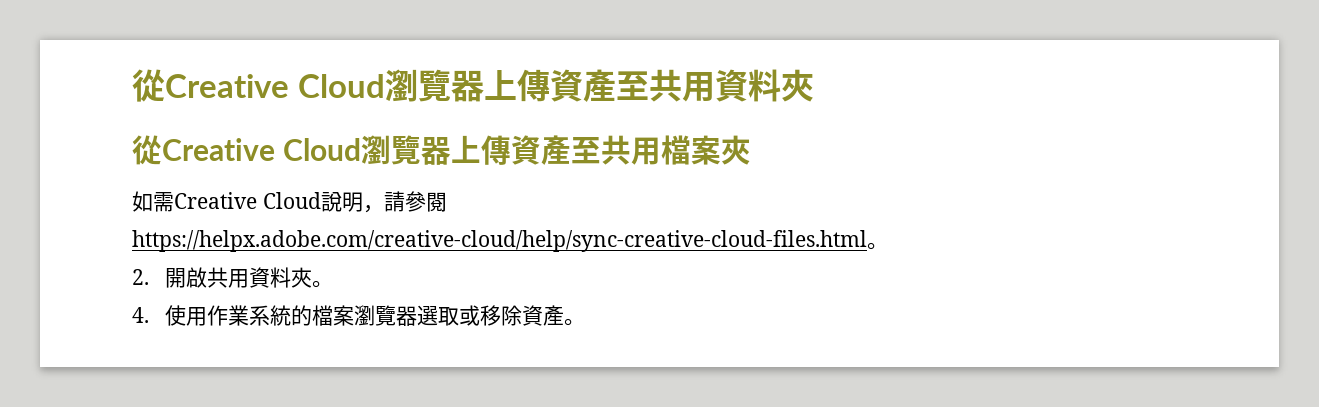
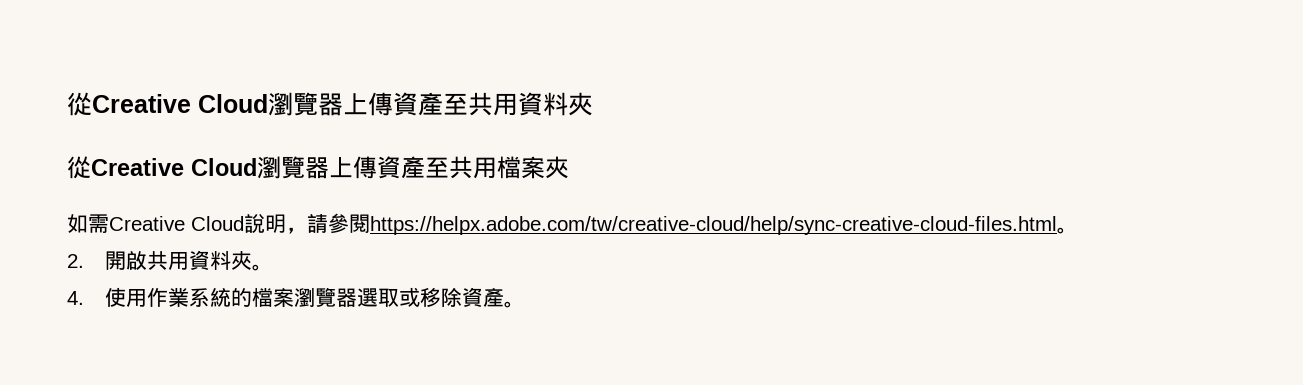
- 如需Creative Cloud說明，請參閱https://helpx.adobe.com/creative-cloud/help/sync-creative-cloud-files.html。
+ 如需Creative Cloud說明，請參閱https://helpx.adobe.com/tw/creative-cloud/help/sync-creative-cloud-files.html。

